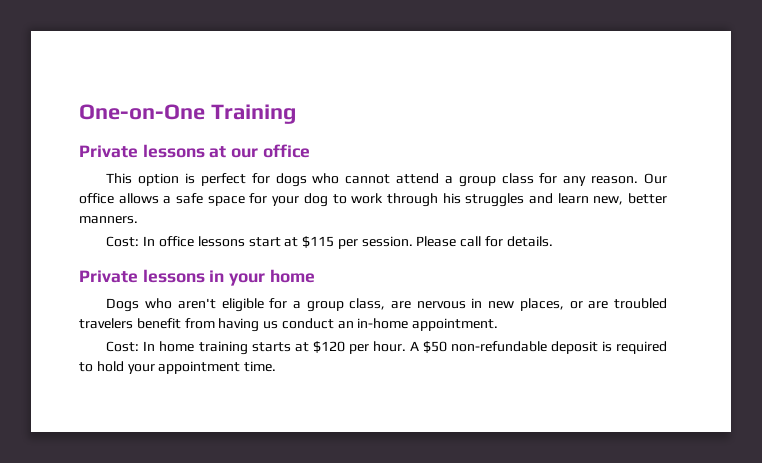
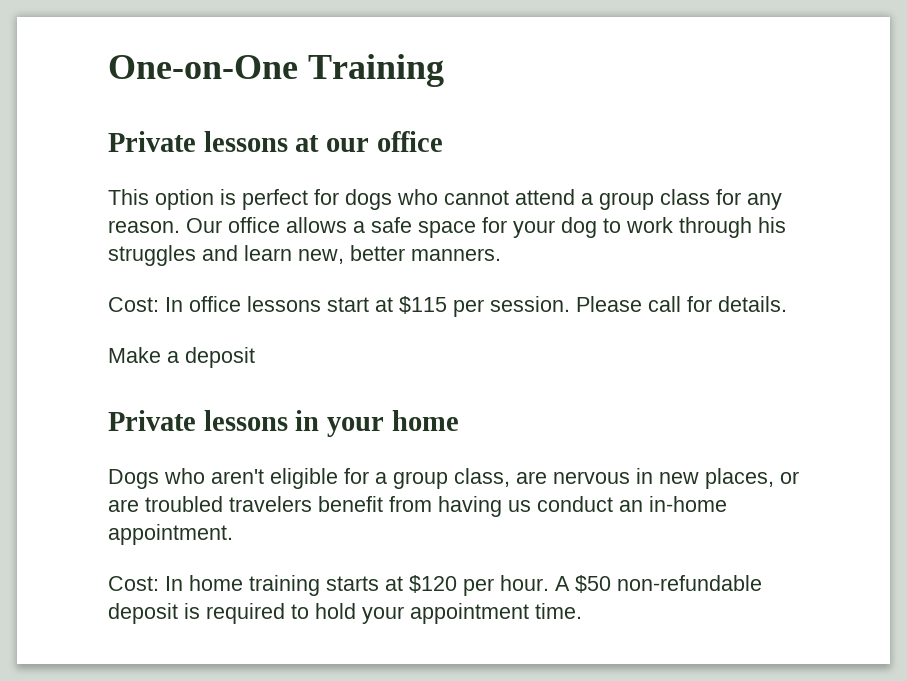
+ Make a deposit

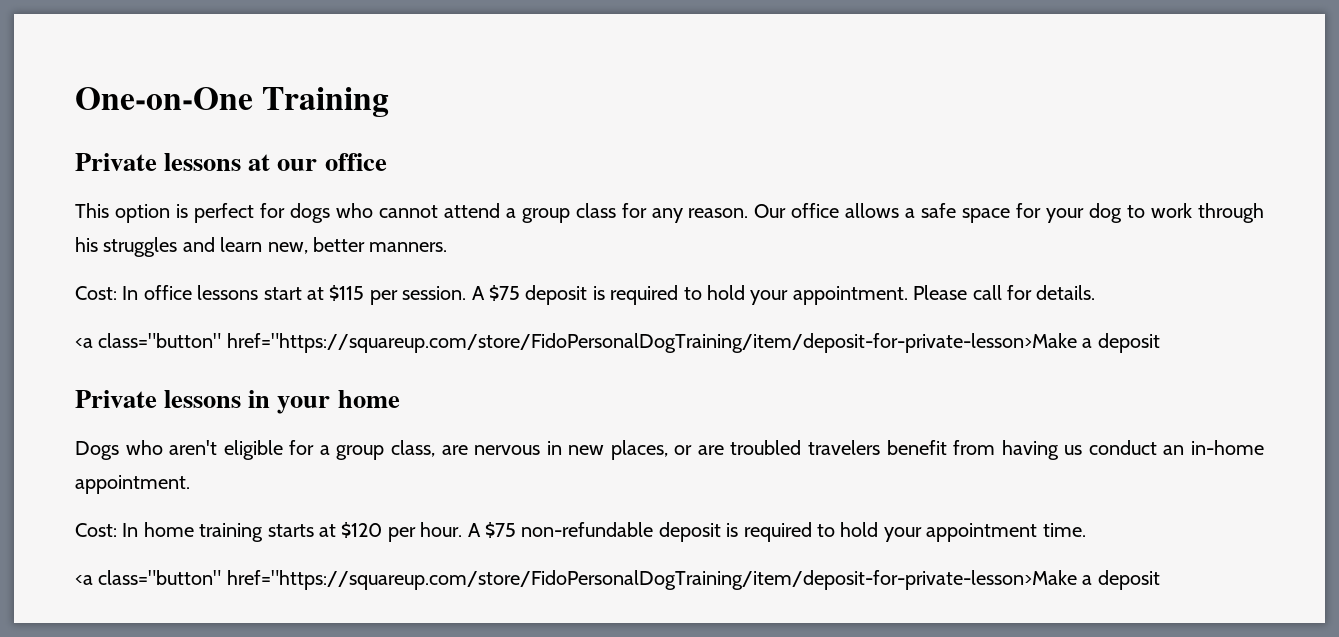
+ A $75 deposit is required to hold your appointment.
  Please call for details.
- Make a deposit
+ <a class="button" href="https://squareup.com/store/FidoPersonalDogTraining/item/deposit-for-private-lesson>Make a deposit
- A $50 non-refundable deposit is required to hold your appointment time.
+ A $75 non-refundable deposit is required to hold your appointment time.
+ <a class="button" href="https://squareup.com/store/FidoPersonalDogTraining/item/deposit-for-private-lesson>Make a deposit

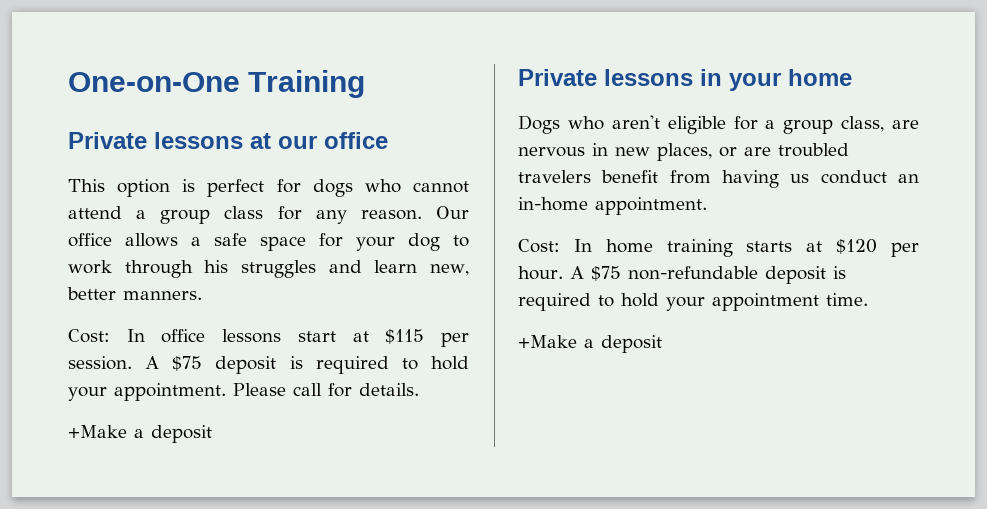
  Please call for details.
- <a class="button" href="https://squareup.com/store/FidoPersonalDogTraining/item/deposit-for-private-lesson>Make a deposit
+ +Make a deposit
  A $75 non-refundable deposit is required to hold your appointment time.
- <a class="button" href="https://squareup.com/store/FidoPersonalDogTraining/item/deposit-for-private-lesson>Make a deposit
+ +Make a deposit

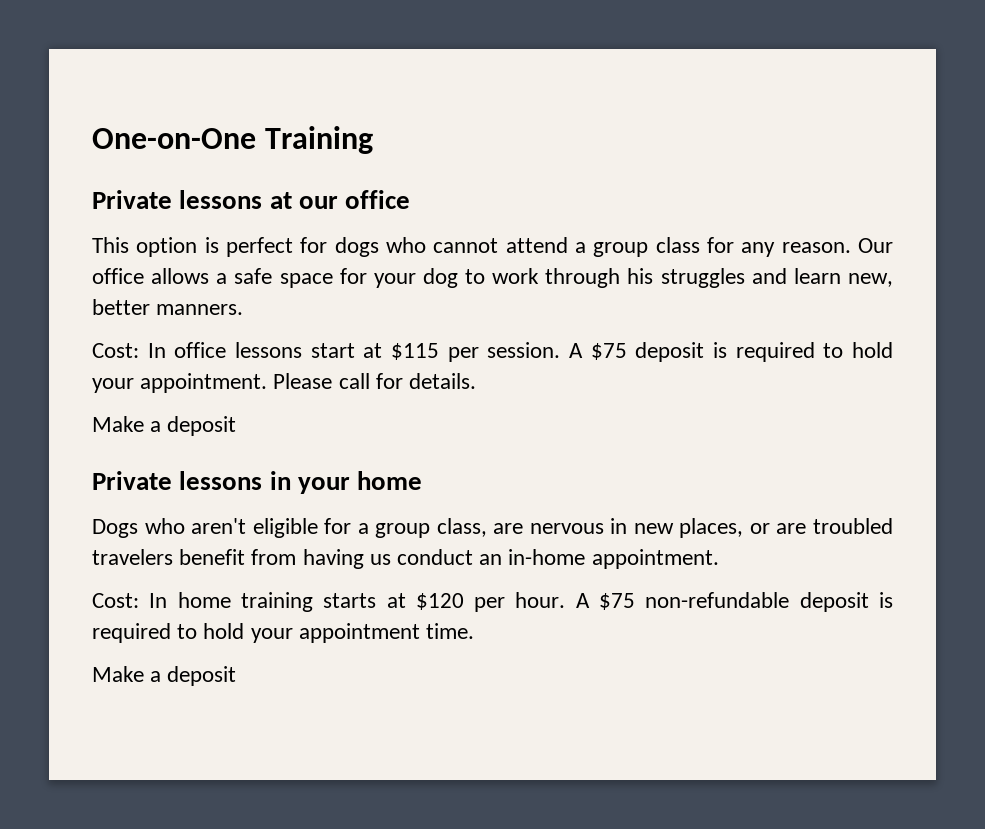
  Please call for details.
- +Make a deposit
+ Make a deposit
  A $75 non-refundable deposit is required to hold your appointment time.
- +Make a deposit
+ Make a deposit

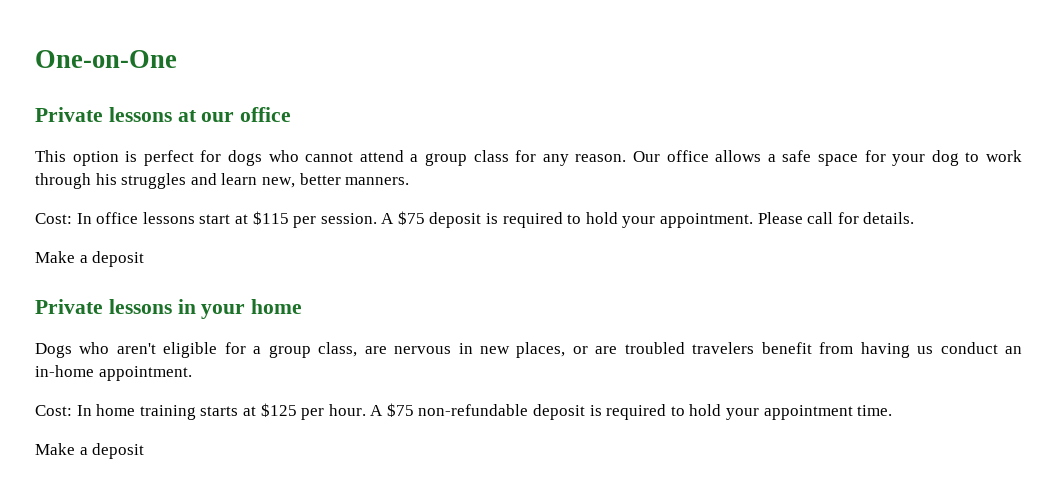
- One-on-One Training
+ One-on-One
- Cost: In home training starts at $120 per hour.
+ Cost: In home training starts at $125 per hour.

